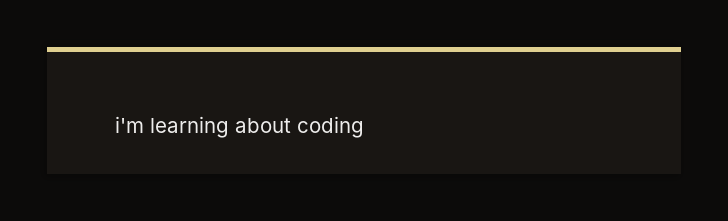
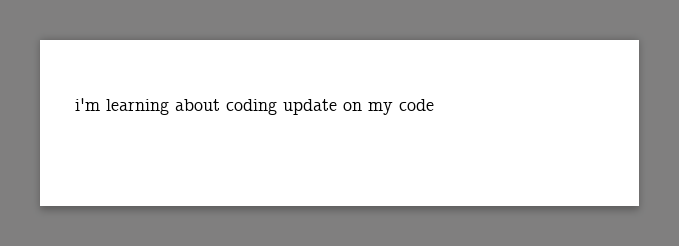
- i'm learning about coding
+ i'm learning about coding update on my code

